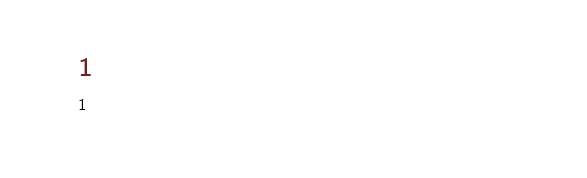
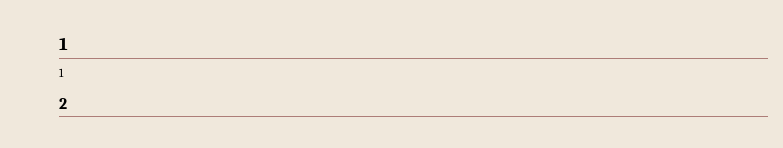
+ 2

